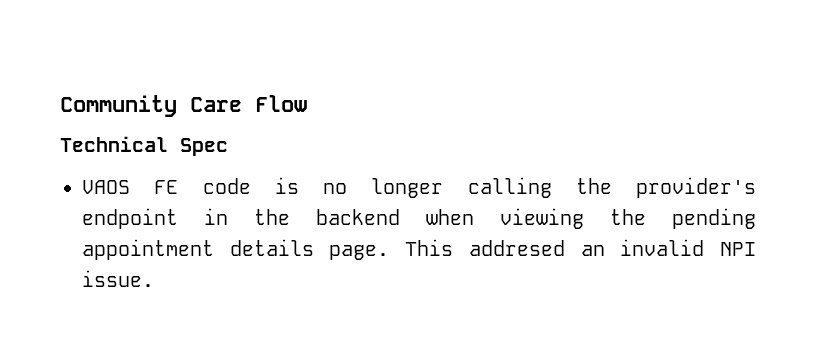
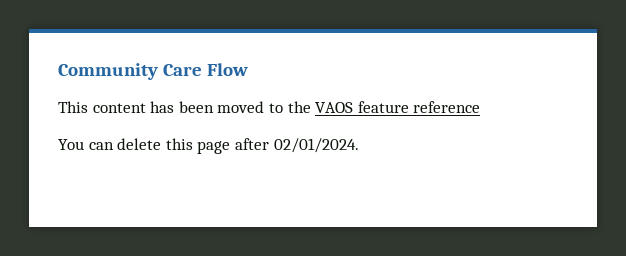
- Technical Spec
- VAOS FE code is no longer calling the provider's endpoint in the backend when viewing the pending appointment details page. This addresed an invalid NPI issue.
+ This content has been moved to the VAOS feature reference
+ You can delete this page after 02/01/2024.

